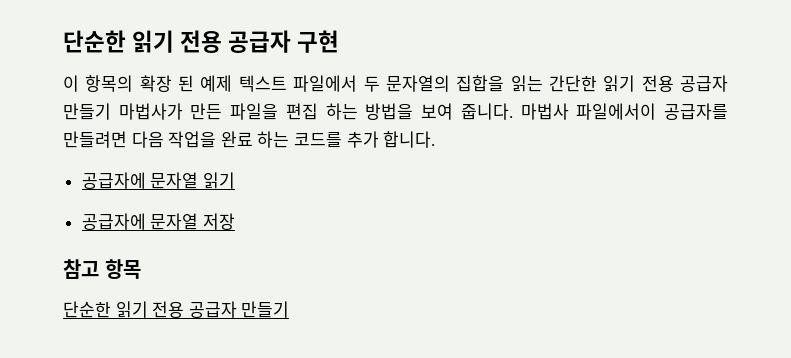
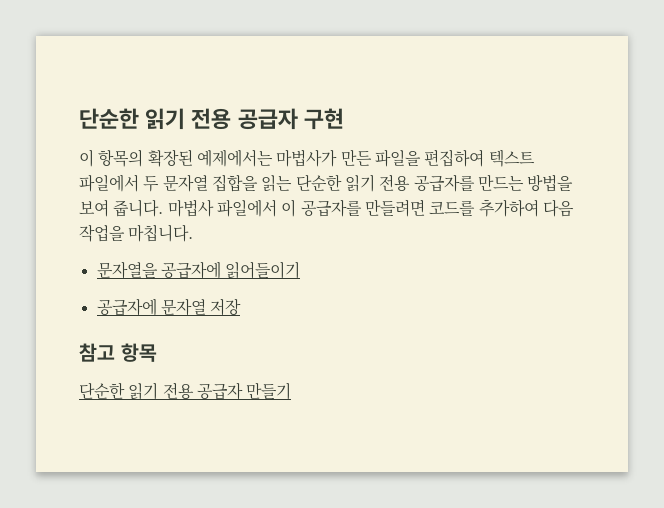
- 이 항목의 확장 된 예제 텍스트 파일에서 두 문자열의 집합을 읽는 간단한 읽기 전용 공급자 만들기 마법사가 만든 파일을 편집 하는 방법을 보여 줍니다. 마법사 파일에서이 공급자를 만들려면 다음 작업을 완료 하는 코드를 추가 합니다.
- 공급자에 문자열 읽기
+ 이 항목의 확장된 예제에서는 마법사가 만든 파일을 편집하여 텍스트 파일에서 두 문자열 집합을 읽는 단순한 읽기 전용 공급자를 만드는 방법을 보여 줍니다. 마법사 파일에서 이 공급자를 만들려면 코드를 추가하여 다음 작업을 마칩니다.
+ 문자열을 공급자에 읽어들이기

